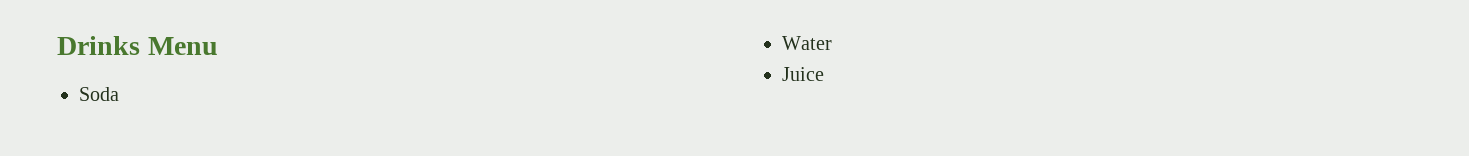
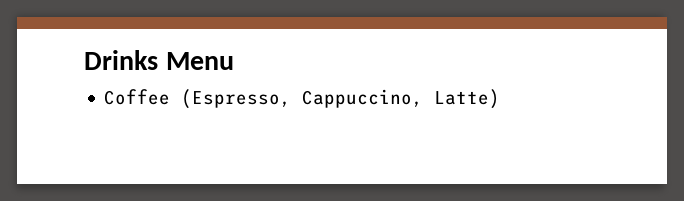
- Soda
- Water
- Juice
+ Coffee (Espresso, Cappuccino, Latte)

